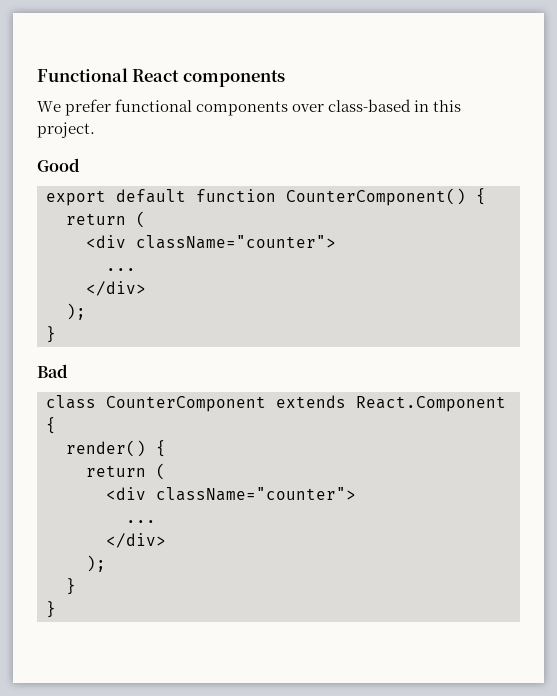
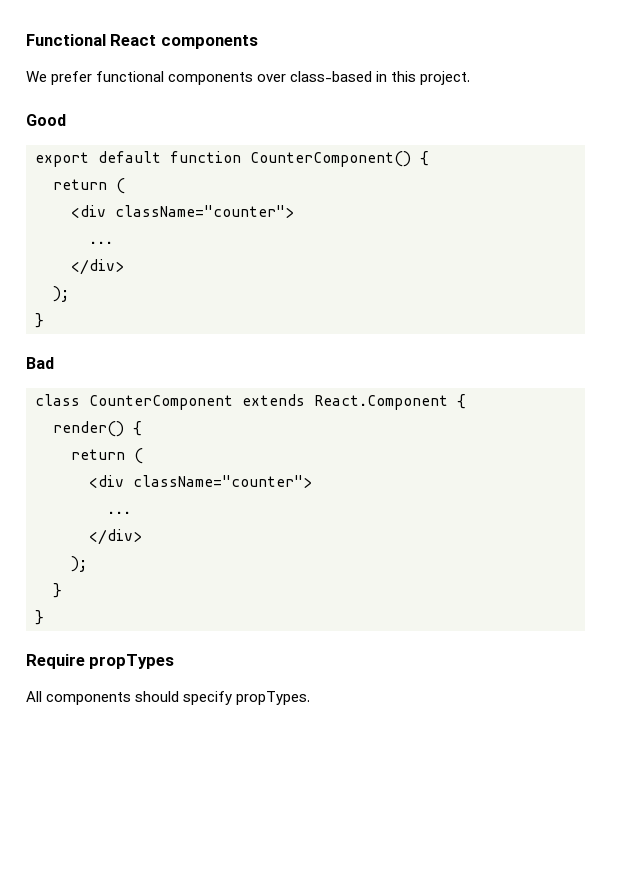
+ Require propTypes
+ All components should specify propTypes.

